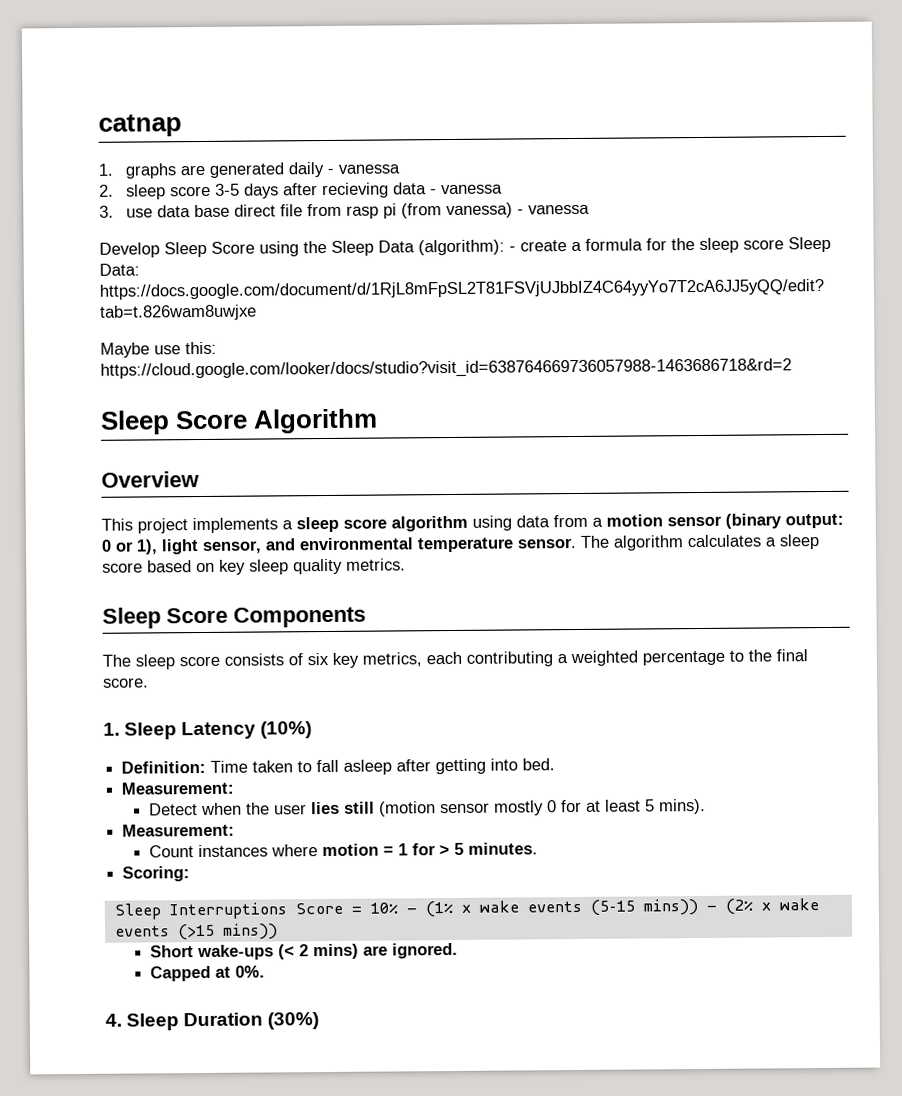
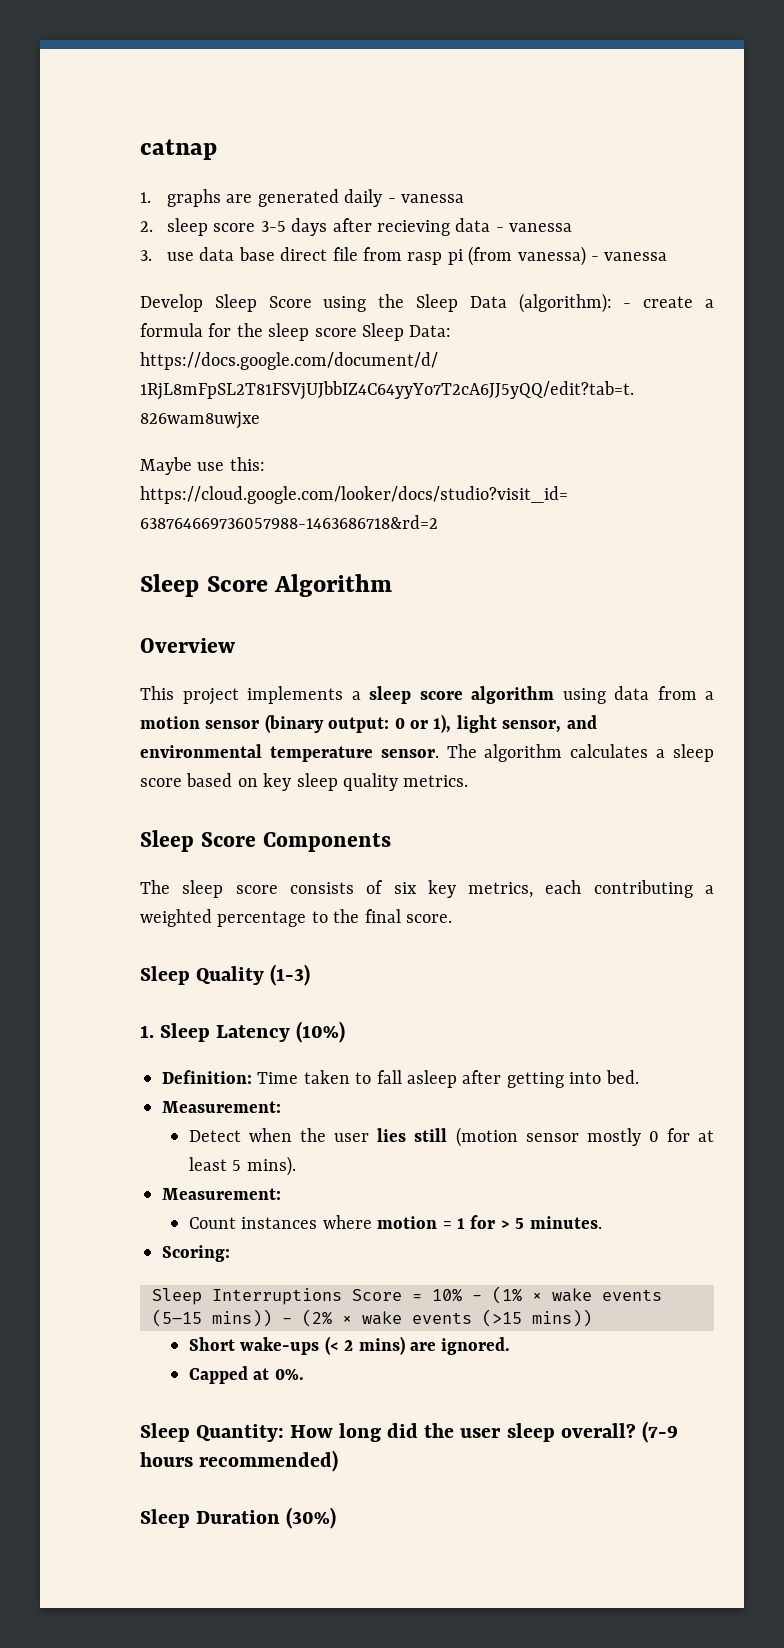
+ Sleep Quality (1-3)
- 4. Sleep Duration (30%)
+ Sleep Quantity: How long did the user sleep overall? (7-9 hours recommended)
+ Sleep Duration (30%)

